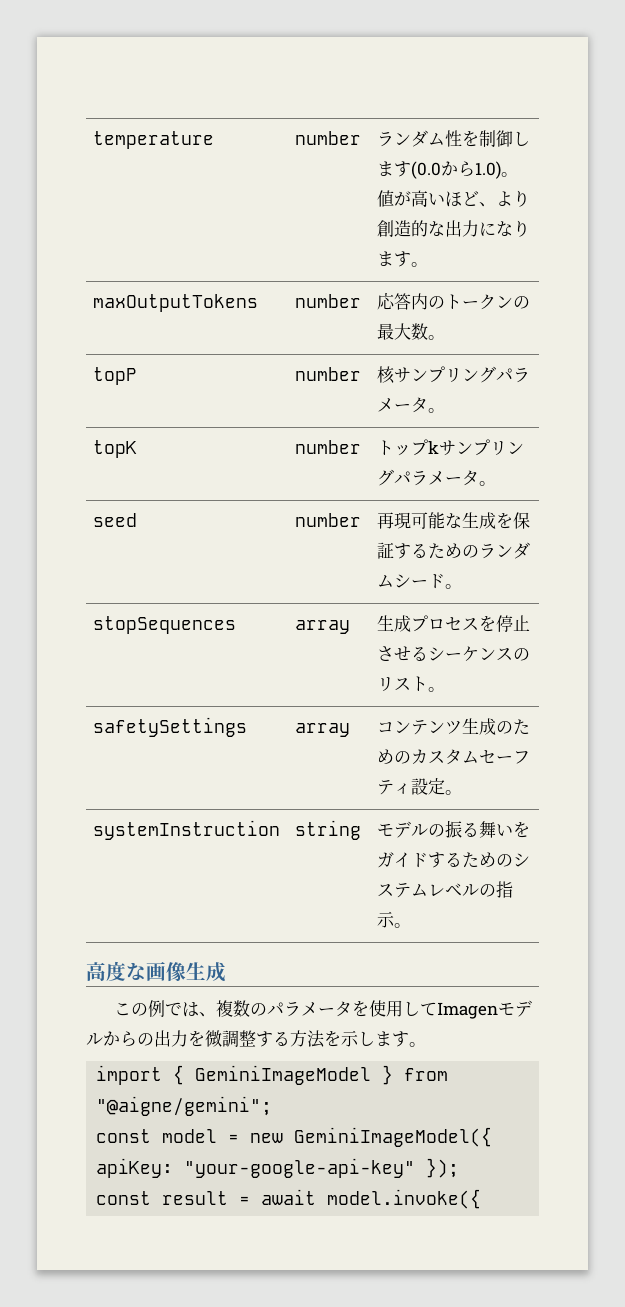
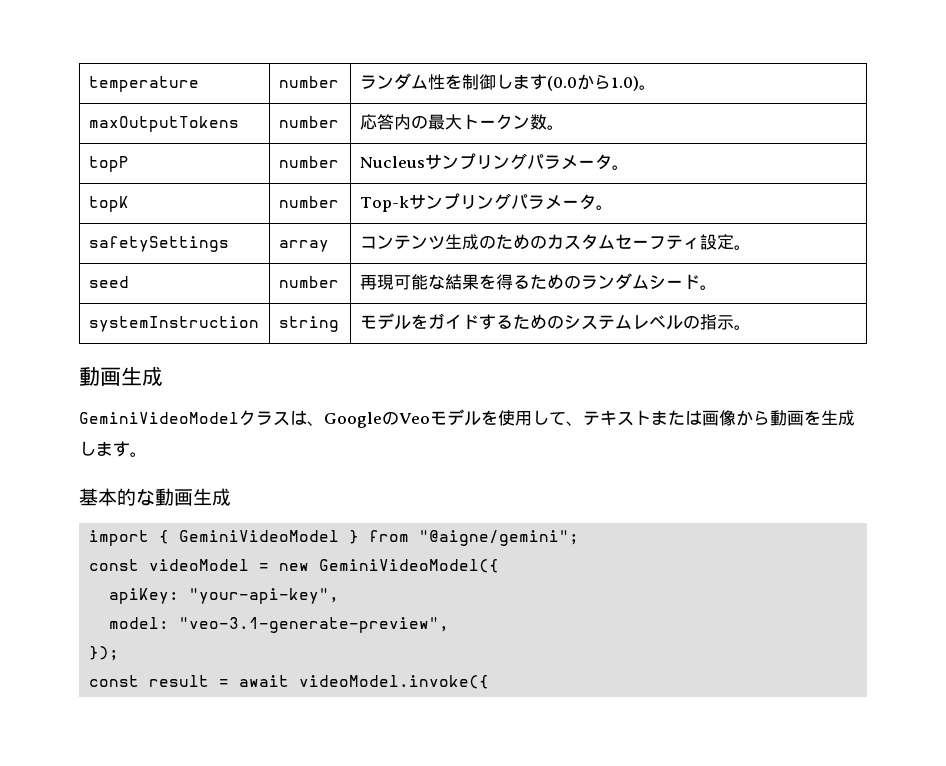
- temperature | number | ランダム性を制御します(0.0から1.0)。値が高いほど、より創造的な出力になります。
+ temperature | number | ランダム性を制御します(0.0から1.0)。
- maxOutputTokens | number | 応答内のトークンの最大数。
+ maxOutputTokens | number | 応答内の最大トークン数。
- topP | number | 核サンプリングパラメータ。
+ topP | number | Nucleusサンプリングパラメータ。
- topK | number | トップkサンプリングパラメータ。
- seed | number | 再現可能な生成を保証するためのランダムシード。
- stopSequences | array | 生成プロセスを停止させるシーケンスのリスト。
+ topK | number | Top-kサンプリングパラメータ。
+ seed | number | 再現可能な結果を得るためのランダムシード。
- systemInstruction | string | モデルの振る舞いをガイドするためのシステムレベルの指示。
- 高度な画像生成
- この例では、複数のパラメータを使用してImagenモデルからの出力を微調整する方法を示します。
+ systemInstruction | string | モデルをガイドするためのシステムレベルの指示。
+ 動画生成
+ GeminiVideoModelクラスは、GoogleのVeoモデルを使用して、テキストまたは画像から動画を生成します。
+ 基本的な動画生成
- import { GeminiImageModel } from "@aigne/gemini";
+ import { GeminiVideoModel } from "@aigne/gemini";
- const model = new GeminiImageModel({ apiKey: "your-google-api-key" });
+ const videoModel = new GeminiVideoModel({
+ apiKey: "your-api-key",
+ model: "veo-3.1-generate-preview",
+ });
- const result = await model.invoke({
+ const result = await videoModel.invoke({

